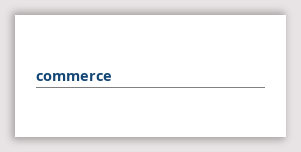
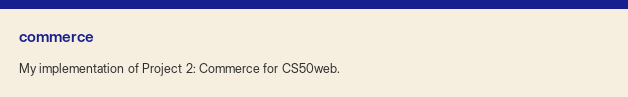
+ My implementation of Project 2: Commerce for CS50web.

